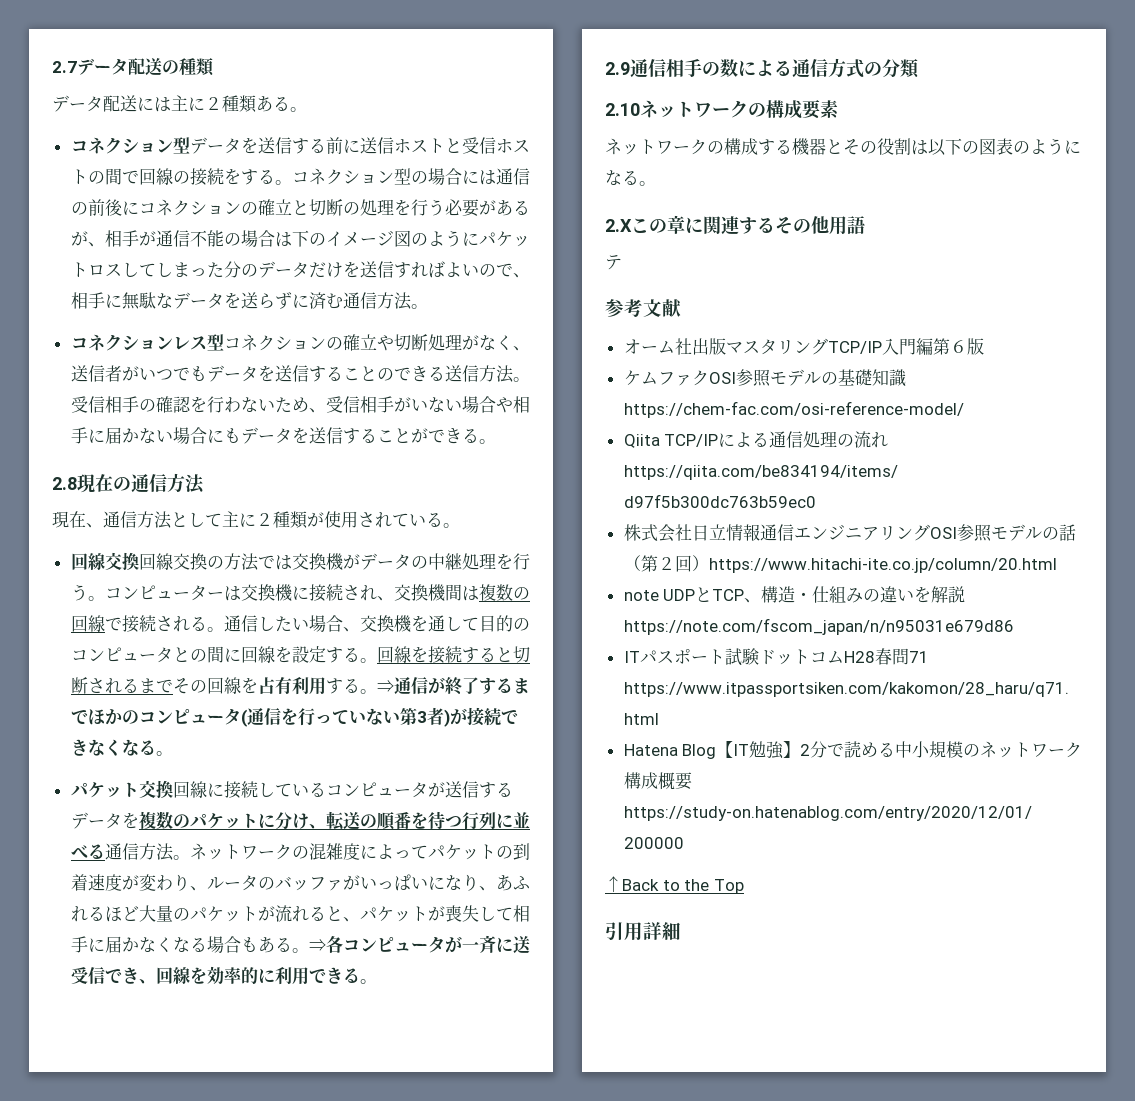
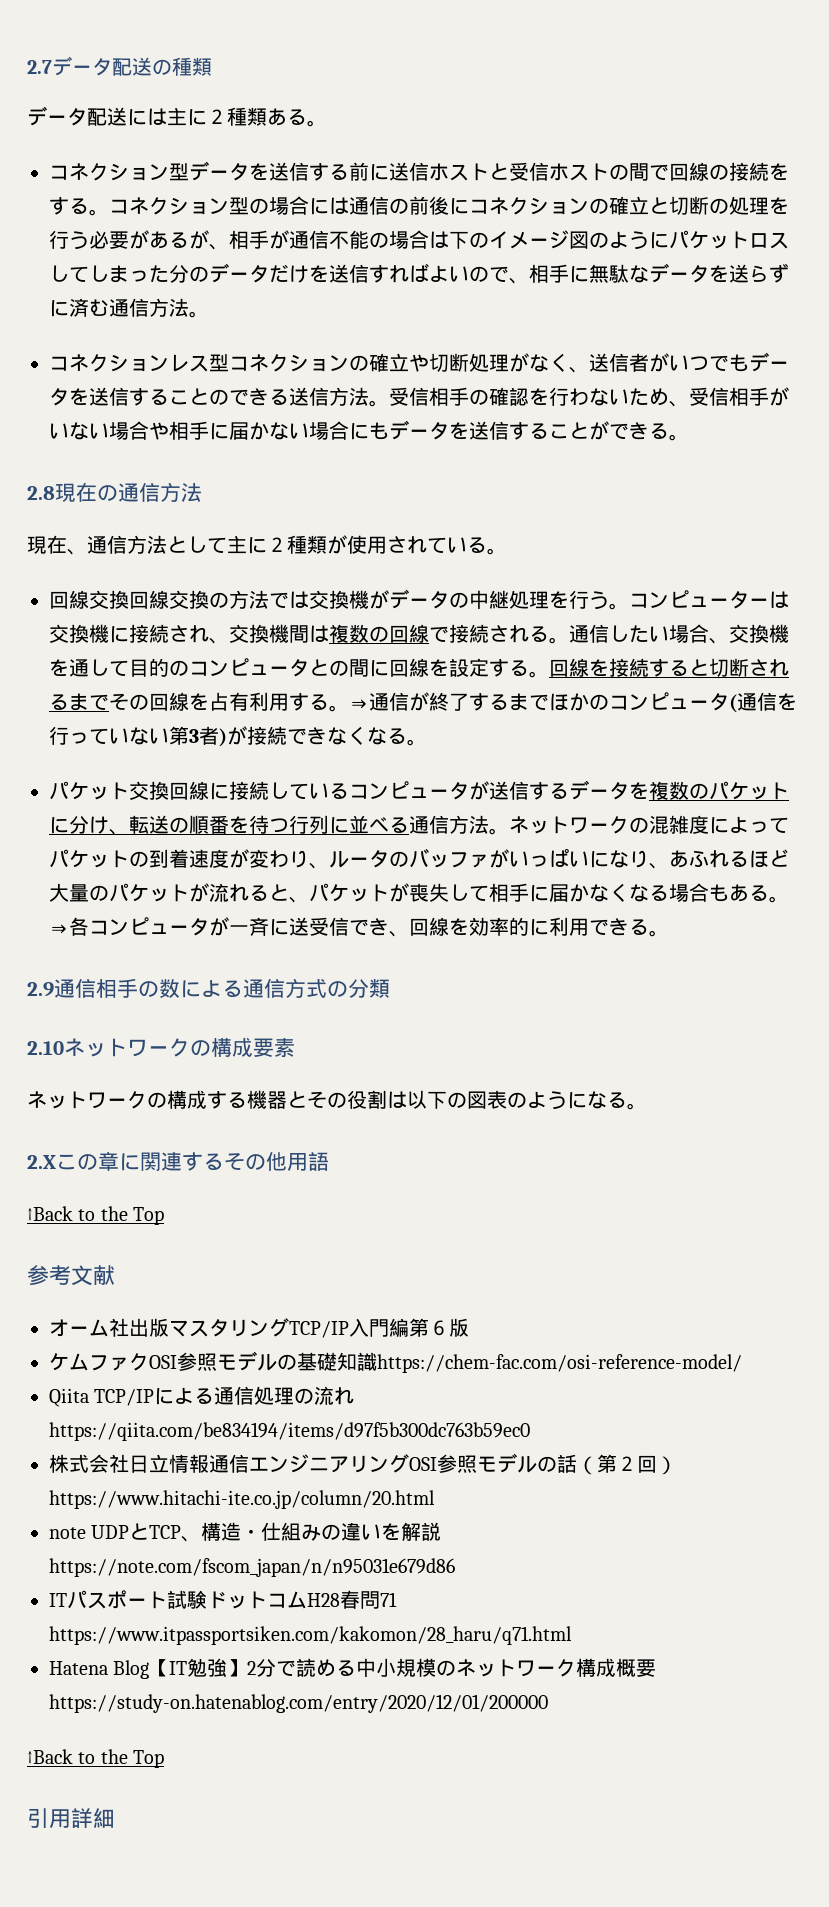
  2.Xこの章に関連するその他用語
- テ
+ ↑Back to the Top

